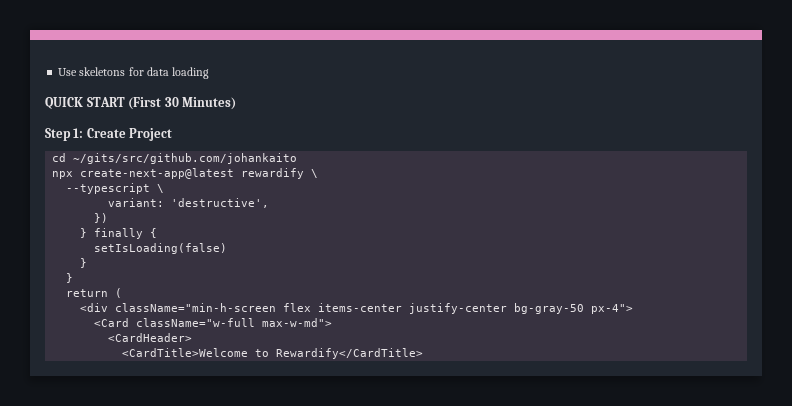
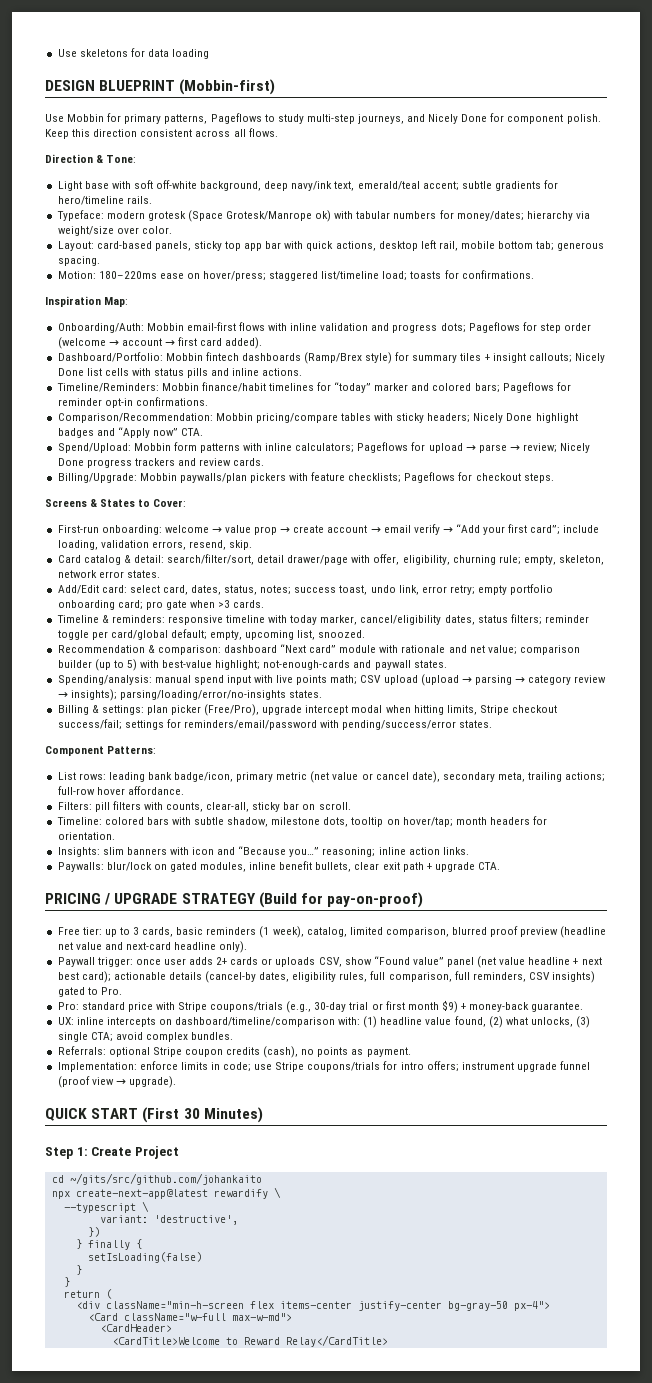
+ DESIGN BLUEPRINT (Mobbin-first)
+ Use Mobbin for primary patterns, Pageflows to study multi-step journeys, and Nicely Done for component polish. Keep this direction consistent across all flows.
+ Direction & Tone:
+ Light base with soft off-white background, deep navy/ink text, emerald/teal accent; subtle gradients for hero/timeline rails.
+ Typeface: modern grotesk (Space Grotesk/Manrope ok) with tabular numbers for money/dates; hierarchy via weight/size over color.
+ Layout: card-based panels, sticky top app bar with quick actions, desktop left rail, mobile bottom tab; generous spacing.
+ Motion: 180–220ms ease on hover/press; staggered list/timeline load; toasts for confirmations.
+ Inspiration Map:
+ Onboarding/Auth: Mobbin email-first flows with inline validation and progress dots; Pageflows for step order (welcome → account → first card added).
+ Dashboard/Portfolio: Mobbin fintech dashboards (Ramp/Brex style) for summary tiles + insight callouts; Nicely Done list cells with status pills and inline actions.
+ Timeline/Reminders: Mobbin finance/habit timelines for “today” marker and colored bars; Pageflows for reminder opt-in confirmations.
+ Comparison/Recommendation: Mobbin pricing/compare tables with sticky headers; Nicely Done highlight badges and “Apply now” CTA.
+ Spend/Upload: Mobbin form patterns with inline calculators; Pageflows for upload → parse → review; Nicely Done progress trackers and review cards.
+ Billing/Upgrade: Mobbin paywalls/plan pickers with feature checklists; Pageflows for checkout steps.
+ Screens & States to Cover:
+ First-run onboarding: welcome → value prop → create account → email verify → “Add your first card”; include loading, validation errors, resend, skip.
+ Card catalog & detail: search/filter/sort, detail drawer/page with offer, eligibility, churning rule; empty, skeleton, network error states.
+ Add/Edit card: select card, dates, status, notes; success toast, undo link, error retry; empty portfolio onboarding card; pro gate when >3 cards.
+ Timeline & reminders: responsive timeline with today marker, cancel/eligibility dates, status filters; reminder toggle per card/global default; empty, upcoming list, snoozed.
+ Recommendation & comparison: dashboard “Next card” module with rationale and net value; comparison builder (up to 5) with best-value highlight; not-enough-cards and paywall states.
+ Spending/analysis: manual spend input with live points math; CSV upload (upload → parsing → category review → insights); parsing/loading/error/no-insights states.
+ Billing & settings: plan picker (Free/Pro), upgrade intercept modal when hitting limits, Stripe checkout success/fail; settings for reminders/email/password with pending/success/error states.
+ Component Patterns:
+ List rows: leading bank badge/icon, primary metric (net value or cancel date), secondary meta, trailing actions; full-row hover affordance.
+ Filters: pill filters with counts, clear-all, sticky bar on scroll.
+ Timeline: colored bars with subtle shadow, milestone dots, tooltip on hover/tap; month headers for orientation.
+ Insights: slim banners with icon and “Because you…” reasoning; inline action links.
+ Paywalls: blur/lock on gated modules, inline benefit bullets, clear exit path + upgrade CTA.
+ PRICING / UPGRADE STRATEGY (Build for pay-on-proof)
+ Free tier: up to 3 cards, basic reminders (1 week), catalog, limited comparison, blurred proof preview (headline net value and next-card headline only).
+ Paywall trigger: once user adds 2+ cards or uploads CSV, show “Found value” panel (net value headline + next best card); actionable details (cancel-by dates, eligibility rules, full comparison, full reminders, CSV insights) gated to Pro.
+ Pro: standard price with Stripe coupons/trials (e.g., 30-day trial or first month $9) + money-back guarantee.
+ UX: inline intercepts on dashboard/timeline/comparison with: (1) headline value found, (2) what unlocks, (3) single CTA; avoid complex bundles.
+ Referrals: optional Stripe coupon credits (cash), no points as payment.
+ Implementation: enforce limits in code; use Stripe coupons/trials for intro offers; instrument upgrade funnel (proof view → upgrade).
- <CardTitle>Welcome to Rewardify</CardTitle>
+ <CardTitle>Welcome to Reward Relay</CardTitle>

